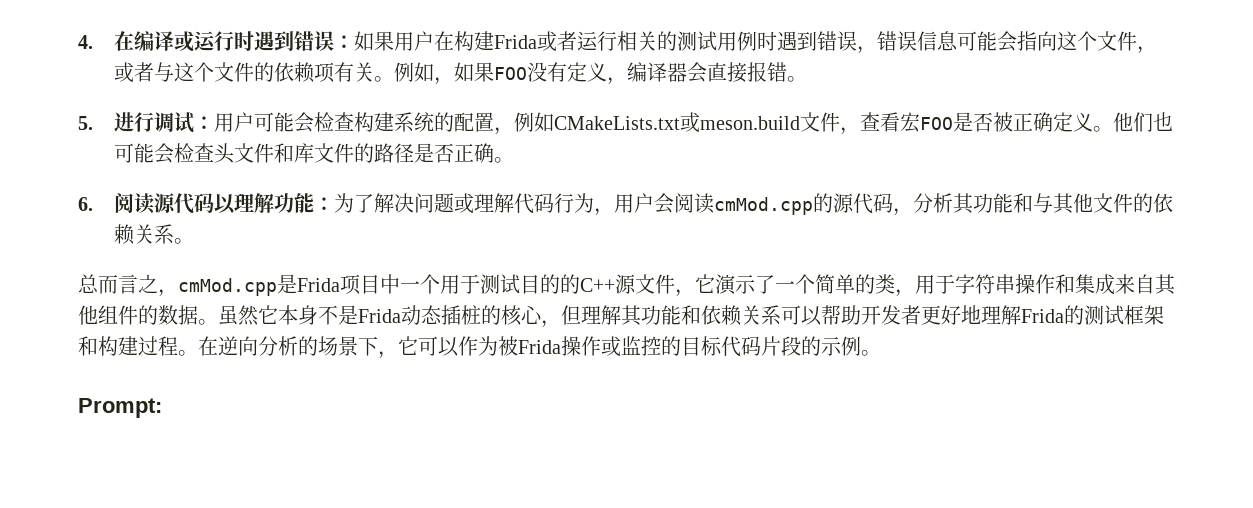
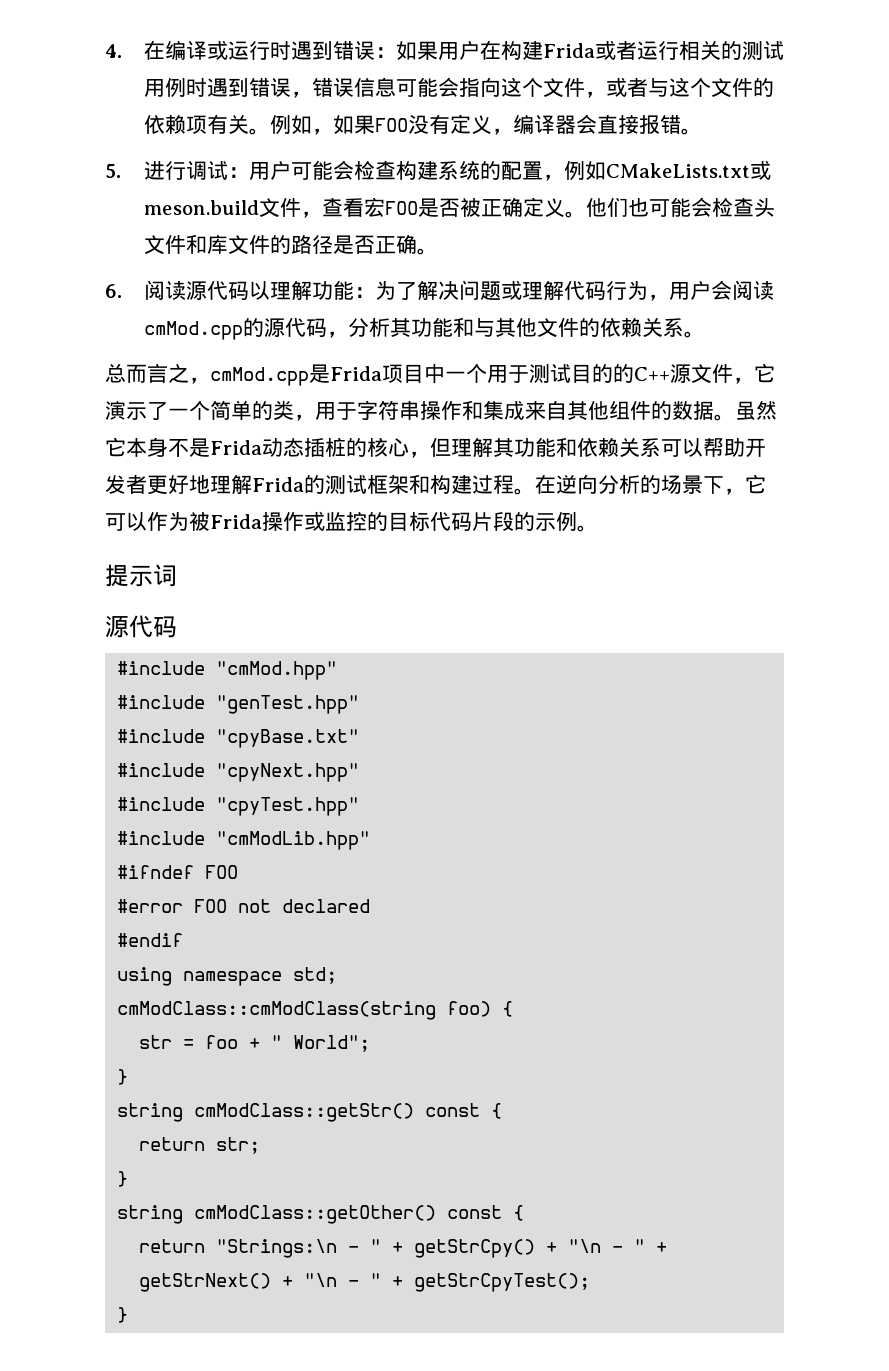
- Prompt:
+ 提示词
+ 源代码
+ #include "cmMod.hpp"
+ #include "genTest.hpp"
+ #include "cpyBase.txt"
+ #include "cpyNext.hpp"
+ #include "cpyTest.hpp"
+ #include "cmModLib.hpp"
+ #ifndef FOO
+ #error FOO not declared
+ #endif
+ using namespace std;
+ cmModClass::cmModClass(string foo) {
+ str = foo + " World";
+ }
+ string cmModClass::getStr() const {
+ return str;
+ }
+ string cmModClass::getOther() const {
+ return "Strings:\n - " + getStrCpy() + "\n - " + getStrNext() + "\n - " + getStrCpyTest();
+ }

